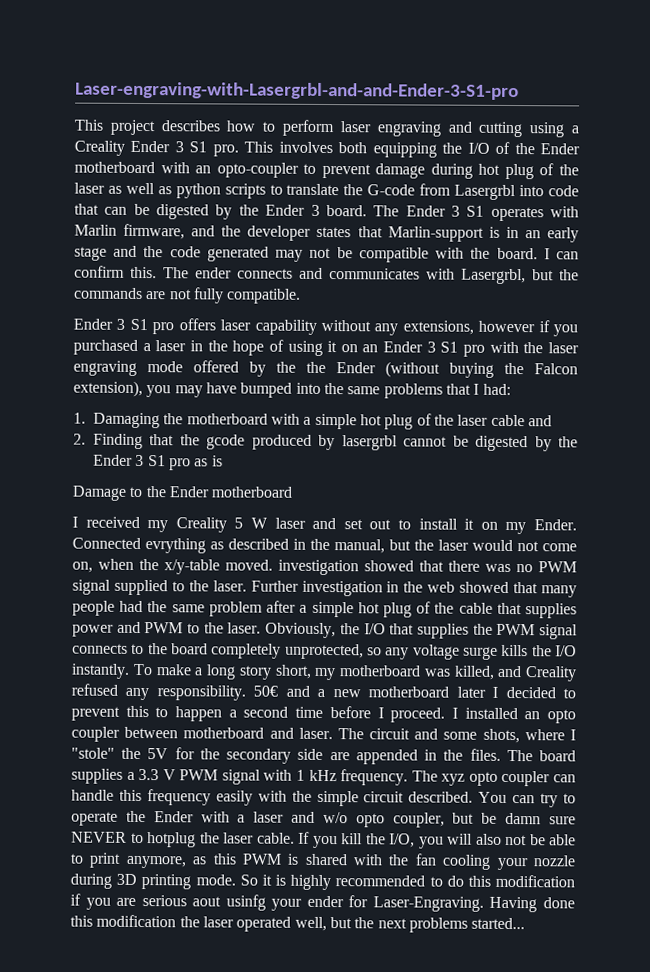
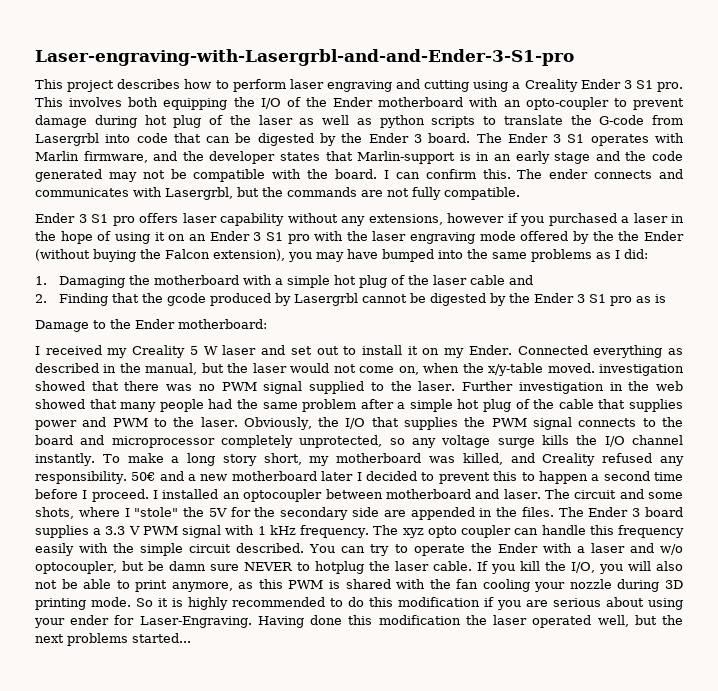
- Ender 3 S1 pro offers laser capability without any extensions, however if you purchased a laser in the hope of using it on an Ender 3 S1 pro with the laser engraving mode offered by the the Ender (without buying the Falcon extension), you may have bumped into the same problems that I had:
+ Ender 3 S1 pro offers laser capability without any extensions, however if you purchased a laser in the hope of using it on an Ender 3 S1 pro with the laser engraving mode offered by the the Ender (without buying the Falcon extension), you may have bumped into the same problems as I did:
- 2. Finding that the gcode produced by lasergrbl cannot be digested by the Ender 3 S1 pro as is
+ 2. Finding that the gcode produced by Lasergrbl cannot be digested by the Ender 3 S1 pro as is
- Damage to the Ender motherboard
+ Damage to the Ender motherboard:
- Connected evrything as described in the manual, but the laser would not come on, when the x/y-table moved. investigation showed that there was no PWM signal supplied to the laser.
+ Connected everything as described in the manual, but the laser would not come on, when the x/y-table moved. investigation showed that there was no PWM signal supplied to the laser.
- Obviously, the I/O that supplies the PWM signal connects to the board completely unprotected, so any voltage surge kills the I/O instantly.
+ Obviously, the I/O that supplies the PWM signal connects to the board and microprocessor completely unprotected, so any voltage surge kills the I/O channel instantly.
- I installed an opto coupler between motherboard and laser.
+ I installed an optocoupler between motherboard and laser.
- The board supplies a 3.3 V PWM signal with 1 kHz frequency.
+ The Ender 3 board supplies a 3.3 V PWM signal with 1 kHz frequency.
- You can try to operate the Ender with a laser and w/o opto coupler, but be damn sure NEVER to hotplug the laser cable.
+ You can try to operate the Ender with a laser and w/o optocoupler, but be damn sure NEVER to hotplug the laser cable.
- So it is highly recommended to do this modification if you are serious aout usinfg your ender for Laser-Engraving.
+ So it is highly recommended to do this modification if you are serious about using your ender for Laser-Engraving.

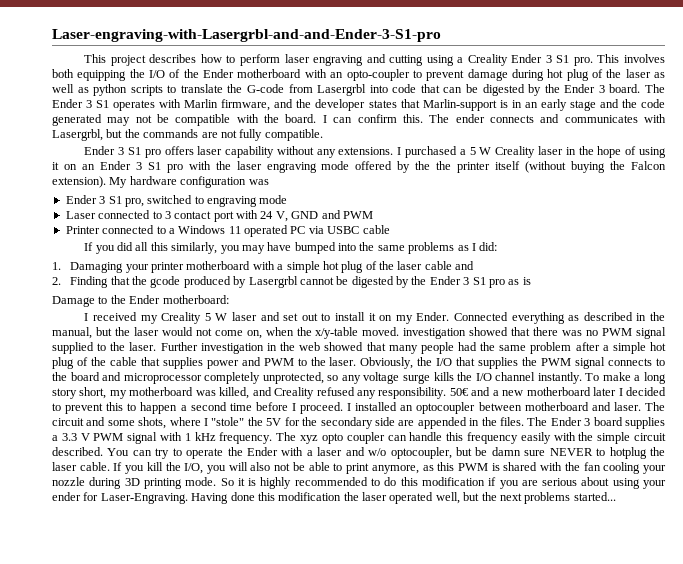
- Ender 3 S1 pro offers laser capability without any extensions, however if you purchased a laser in the hope of using it on an Ender 3 S1 pro with the laser engraving mode offered by the the Ender (without buying the Falcon extension), you may have bumped into the same problems as I did:
+ Ender 3 S1 pro offers laser capability without any extensions. I purchased a 5 W Creality laser in the hope of using it on an Ender 3 S1 pro with the laser engraving mode offered by the the printer itself (without buying the Falcon extension). My hardware configuration was
+ Ender 3 S1 pro, switched to engraving mode
+ Laser connected to 3 contact port with 24 V, GND and PWM
+ Printer connected to a Windows 11 operated PC via USBC cable
+ If you did all this similarly, you may have bumped into the same problems as I did:
- 1. Damaging the motherboard with a simple hot plug of the laser cable and
+ 1. Damaging your printer motherboard with a simple hot plug of the laser cable and

